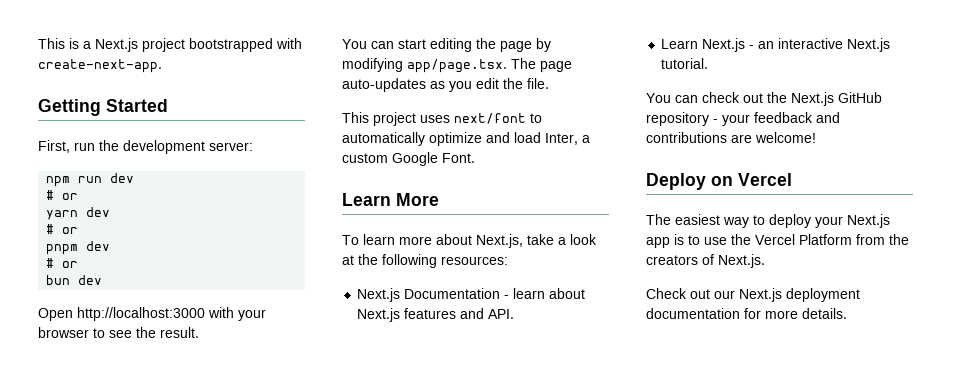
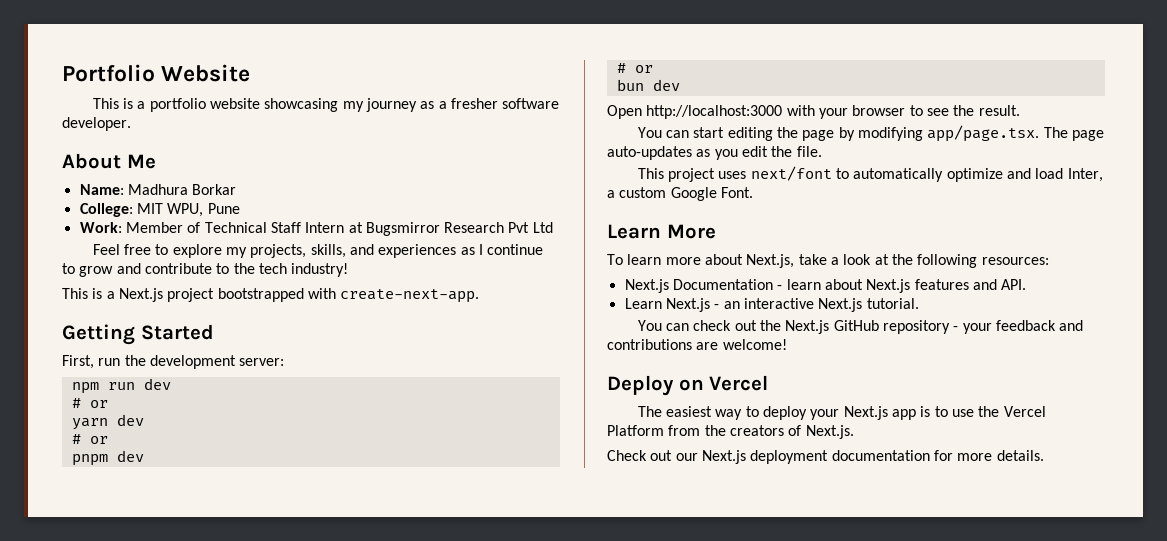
+ Portfolio Website
+ This is a portfolio website showcasing my journey as a fresher software developer.
+ About Me
+ Name: Madhura Borkar
+ College: MIT WPU, Pune
+ Work: Member of Technical Staff Intern at Bugsmirror Research Pvt Ltd
+ Feel free to explore my projects, skills, and experiences as I continue to grow and contribute to the tech industry!

